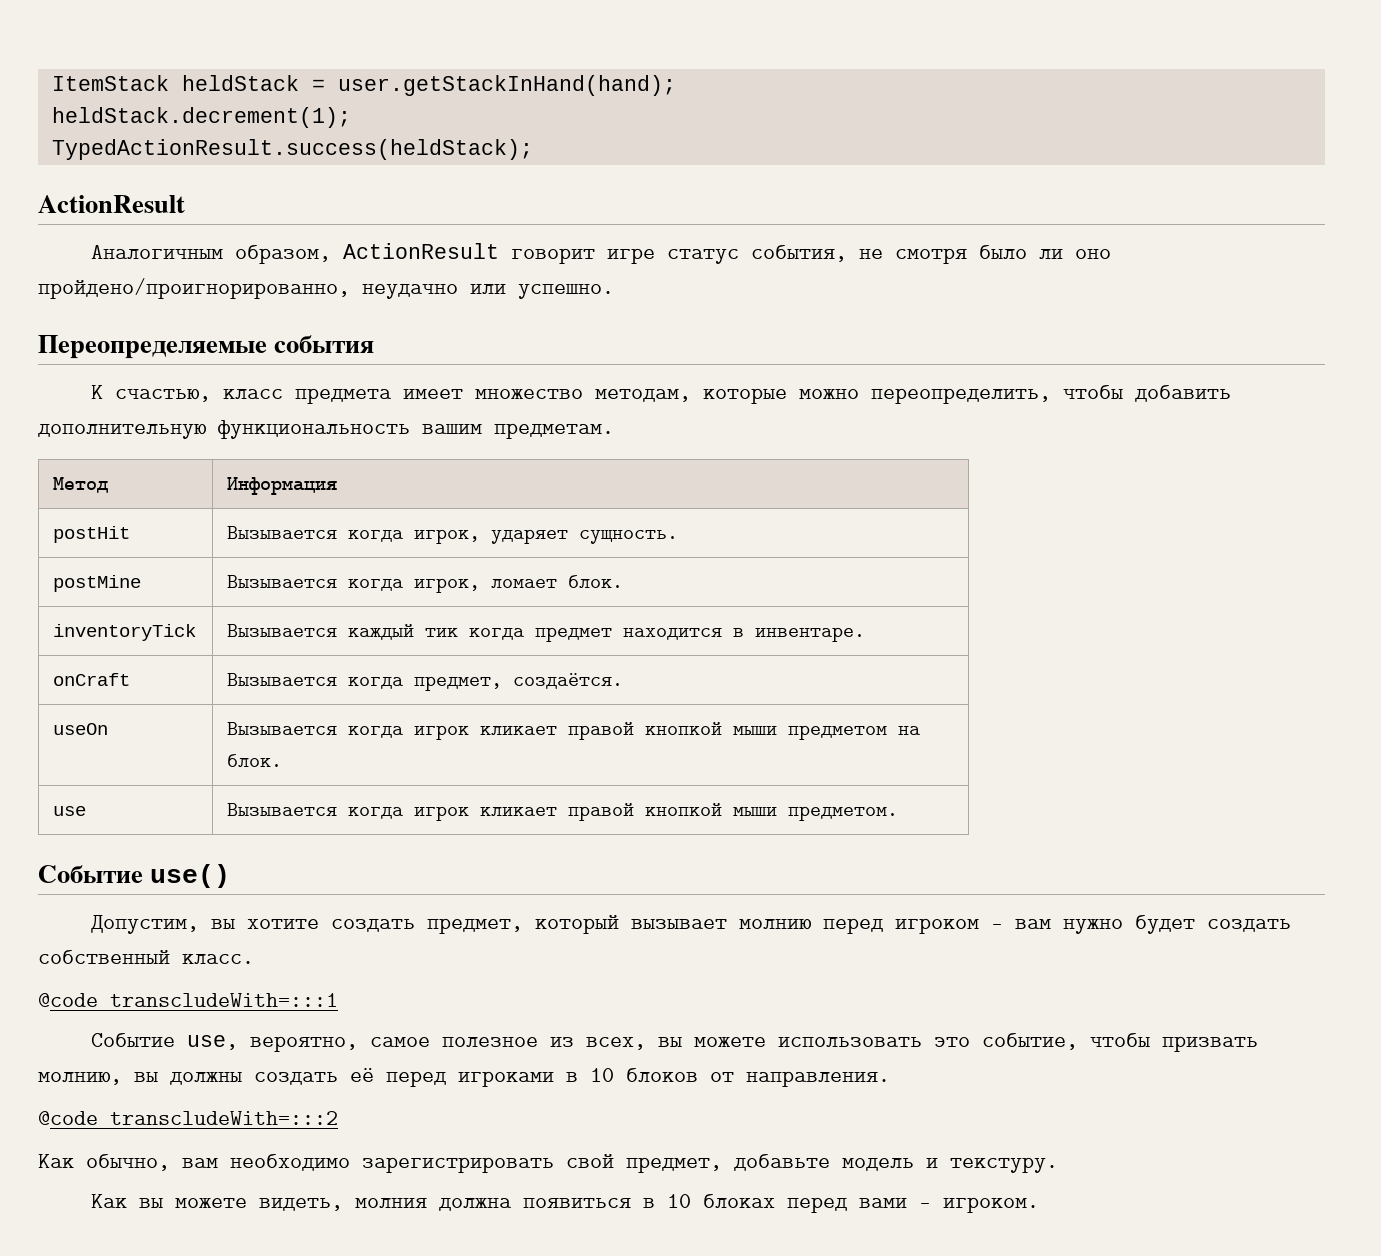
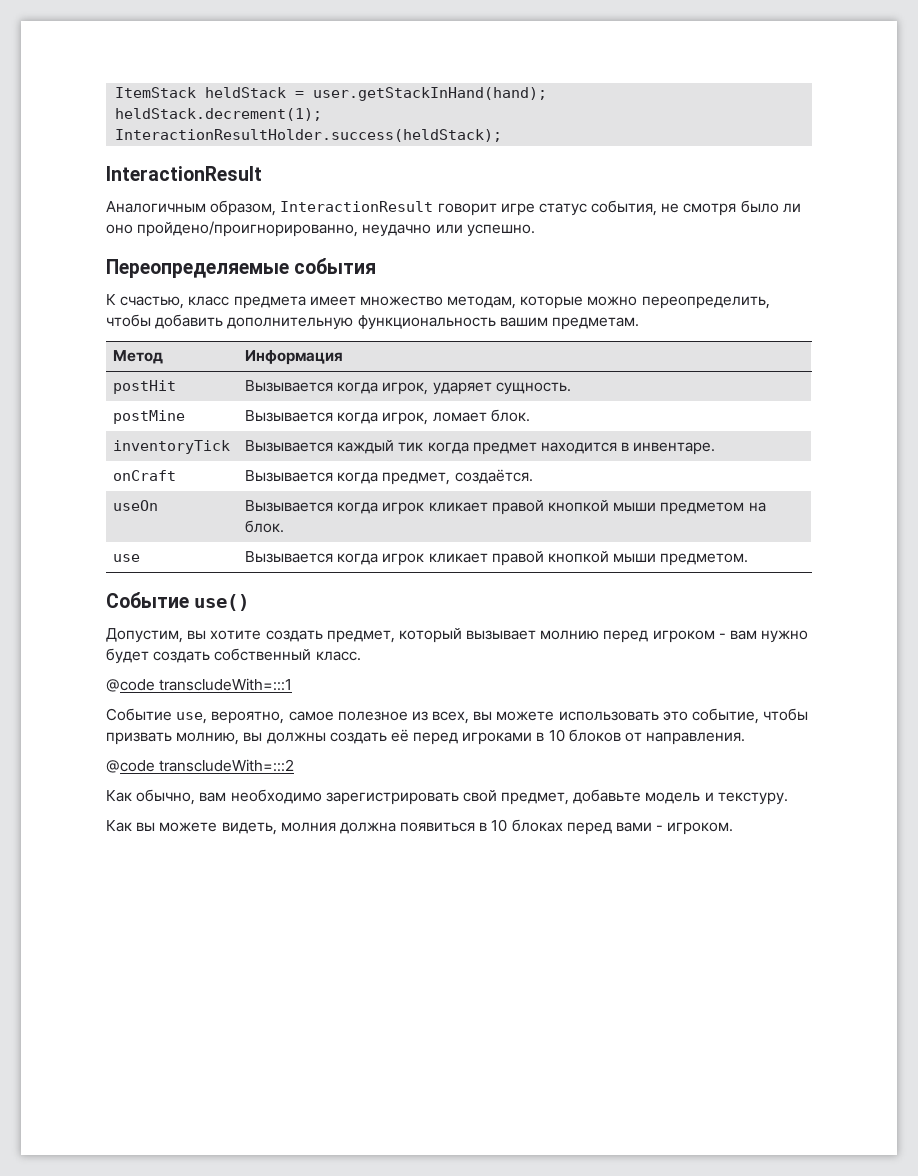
- TypedActionResult.success(heldStack);
- ActionResult
+ InteractionResultHolder.success(heldStack);
+ InteractionResult
- Аналогичным образом, ActionResult говорит игре статус события, не смотря было ли оно пройдено/проигнорированно, неудачно или успешно.
+ Аналогичным образом, InteractionResult говорит игре статус события, не смотря было ли оно пройдено/проигнорированно, неудачно или успешно.

